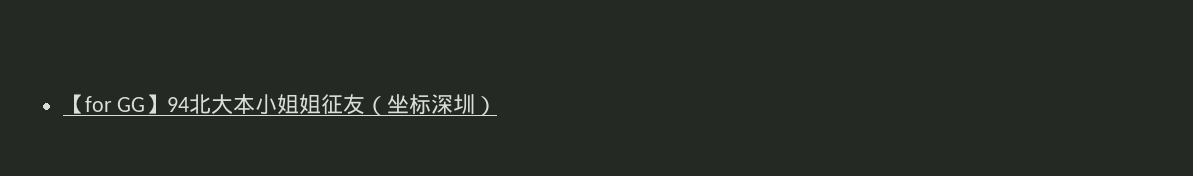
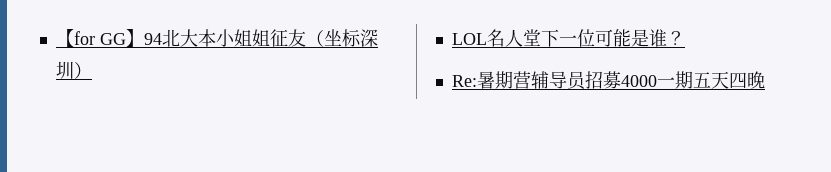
+ LOL名人堂下一位可能是谁？
+ Re:暑期营辅导员招募4000一期五天四晚

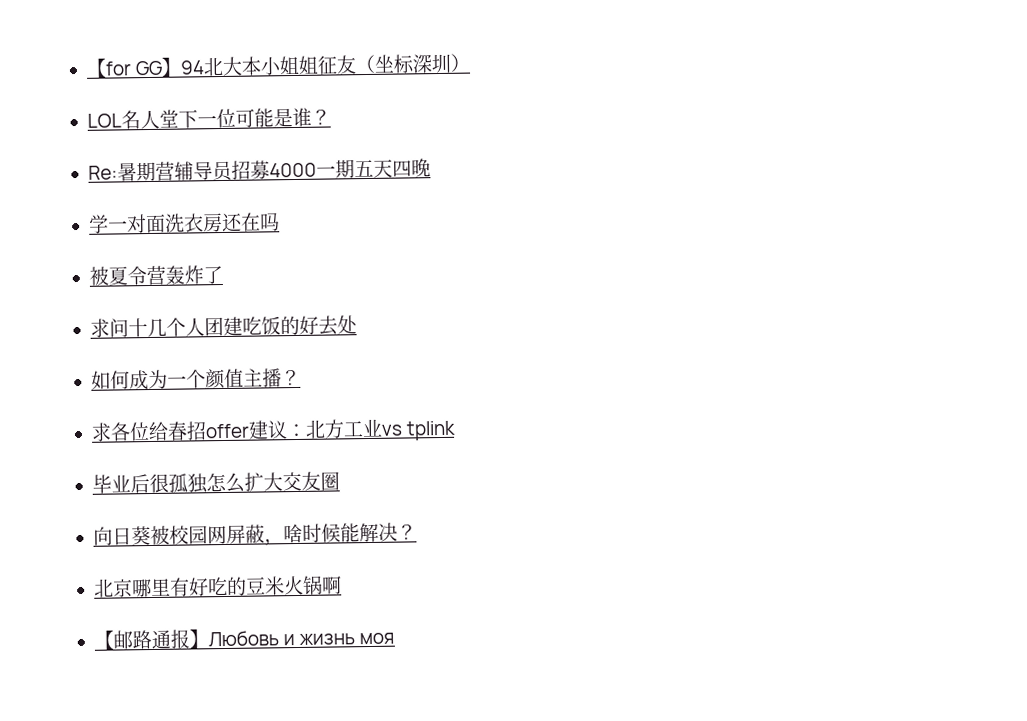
+ 学一对面洗衣房还在吗
+ 被夏令营轰炸了
+ 求问十几个人团建吃饭的好去处
+ 如何成为一个颜值主播？
+ 求各位给春招offer建议：北方工业vs tplink
+ 毕业后很孤独怎么扩大交友圈
+ 向日葵被校园网屏蔽，啥时候能解决？
+ 北京哪里有好吃的豆米火锅啊
+ 【邮路通报】Любовь и жизнь моя

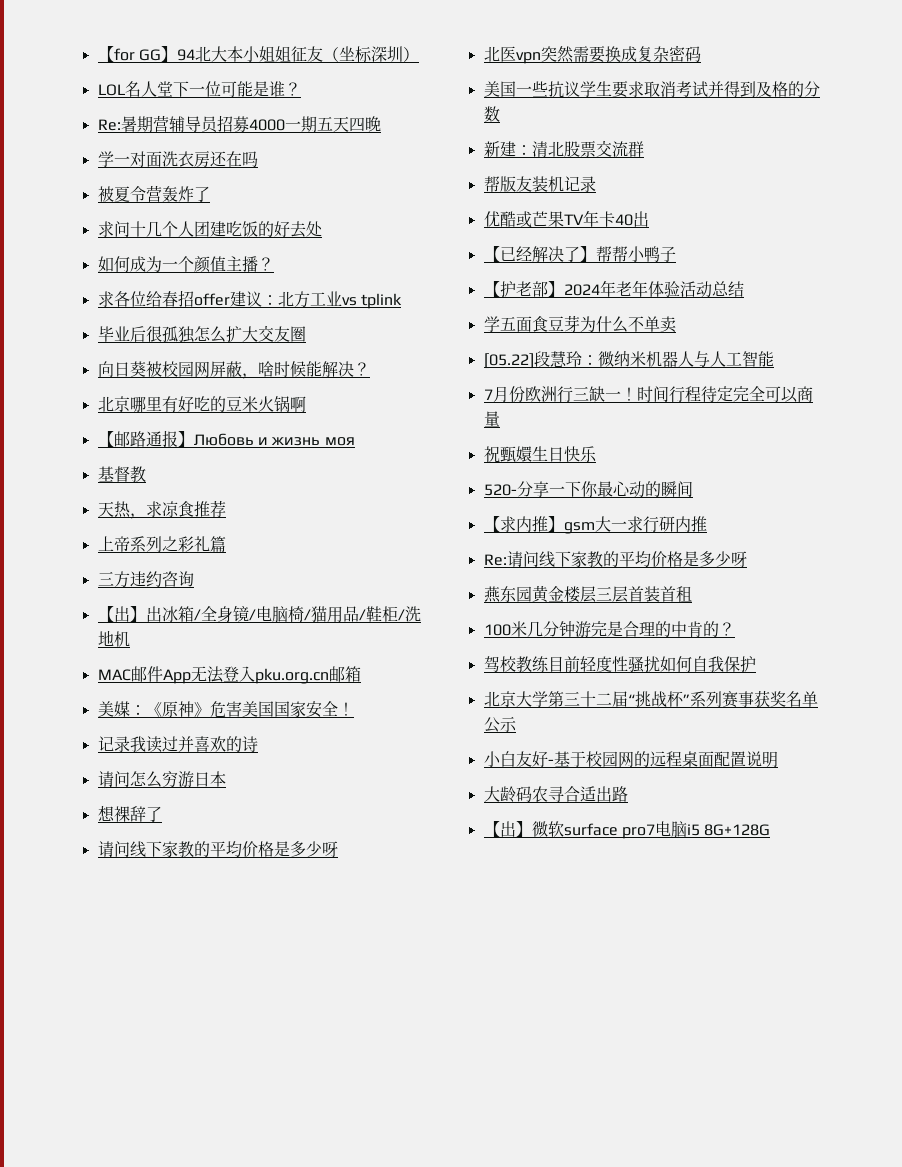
+ 基督教
+ 天热，求凉食推荐
+ 上帝系列之彩礼篇
+ 三方违约咨询
+ 【出】出冰箱/全身镜/电脑椅/猫用品/鞋柜/洗地机
+ MAC邮件App无法登入pku.org.cn邮箱
+ 美媒：《原神》危害美国国家安全！
+ 记录我读过并喜欢的诗
+ 请问怎么穷游日本
+ 想裸辞了
+ 请问线下家教的平均价格是多少呀
+ 北医vpn突然需要换成复杂密码
+ 美国一些抗议学生要求取消考试并得到及格的分数
+ 新建：清北股票交流群
+ 帮版友装机记录
+ 优酷或芒果TV年卡40出
+ 【已经解决了】帮帮小鸭子
+ 【护老部】2024年老年体验活动总结
+ 学五面食豆芽为什么不单卖
+ [05.22]段慧玲：微纳米机器人与人工智能
+ 7月份欧洲行三缺一！时间行程待定完全可以商量
+ 祝甄嬛生日快乐
+ 520-分享一下你最心动的瞬间
+ 【求内推】gsm大一求行研内推
+ Re:请问线下家教的平均价格是多少呀
+ 燕东园黄金楼层三层首装首租
+ 100米几分钟游完是合理的中肯的？
+ 驾校教练目前轻度性骚扰如何自我保护
+ 北京大学第三十二届“挑战杯”系列赛事获奖名单公示
+ 小白友好-基于校园网的远程桌面配置说明
+ 大龄码农寻合适出路
+ 【出】微软surface pro7电脑i5 8G+128G

